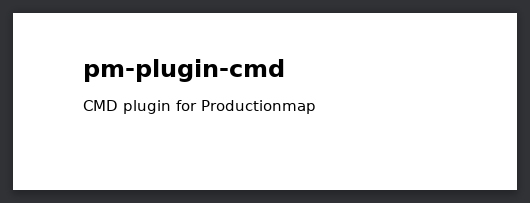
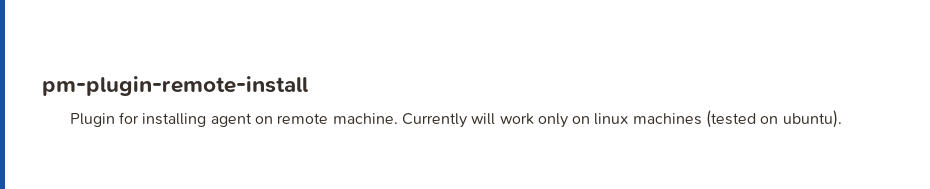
- pm-plugin-cmd
- CMD plugin for Productionmap
+ pm-plugin-remote-install
+ Plugin for installing agent on remote machine. Currently will work only on linux machines (tested on ubuntu).

